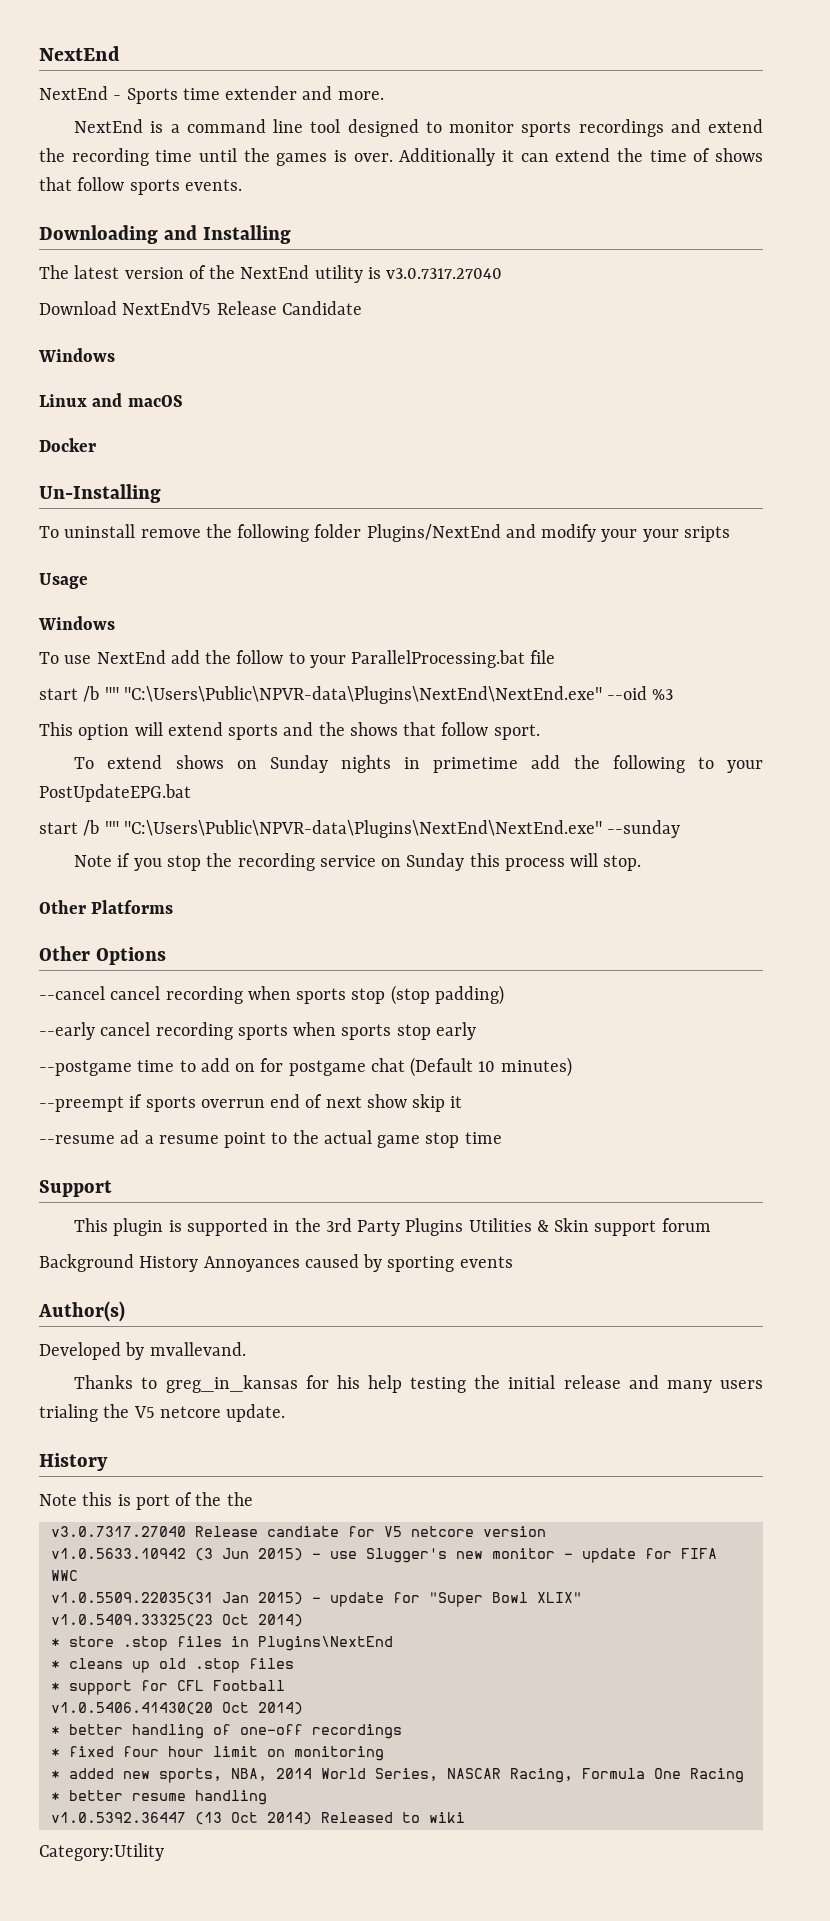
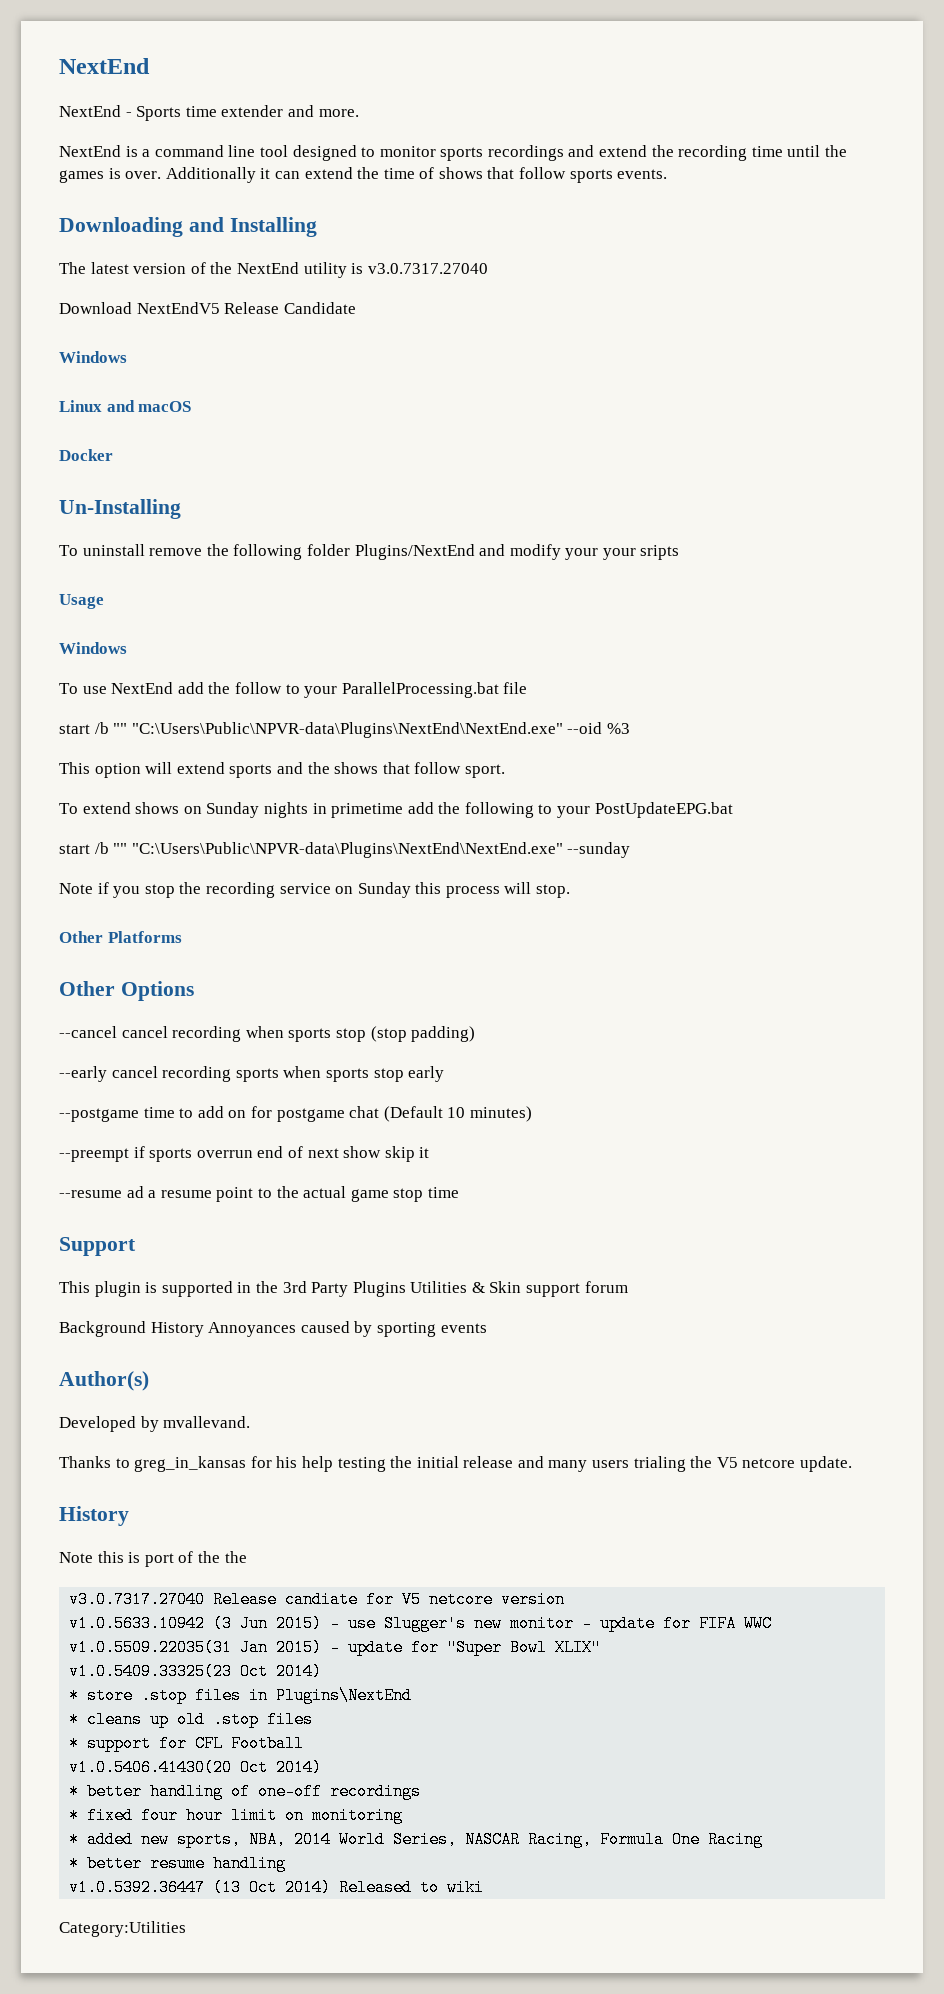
- Category:Utility
+ Category:Utilities

